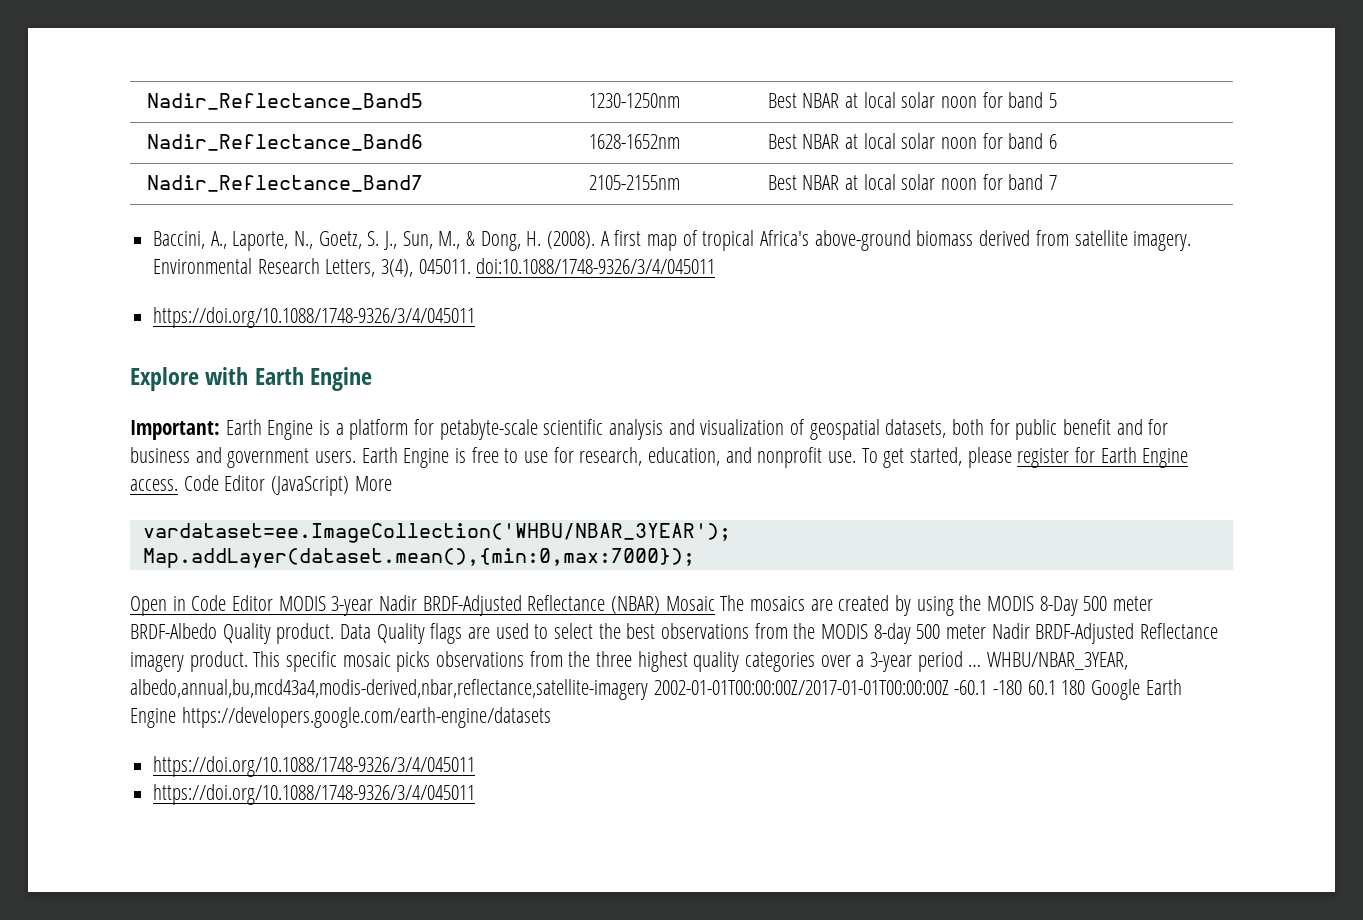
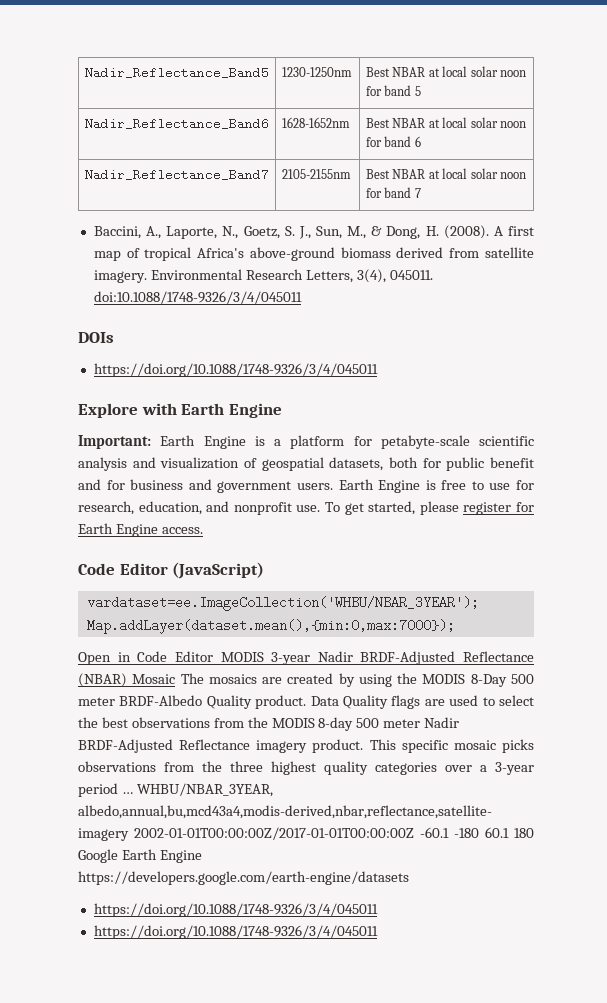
+ DOIs
- To get started, please register for Earth Engine access. Code Editor (JavaScript) More
+ To get started, please register for Earth Engine access.
+ Code Editor (JavaScript)

